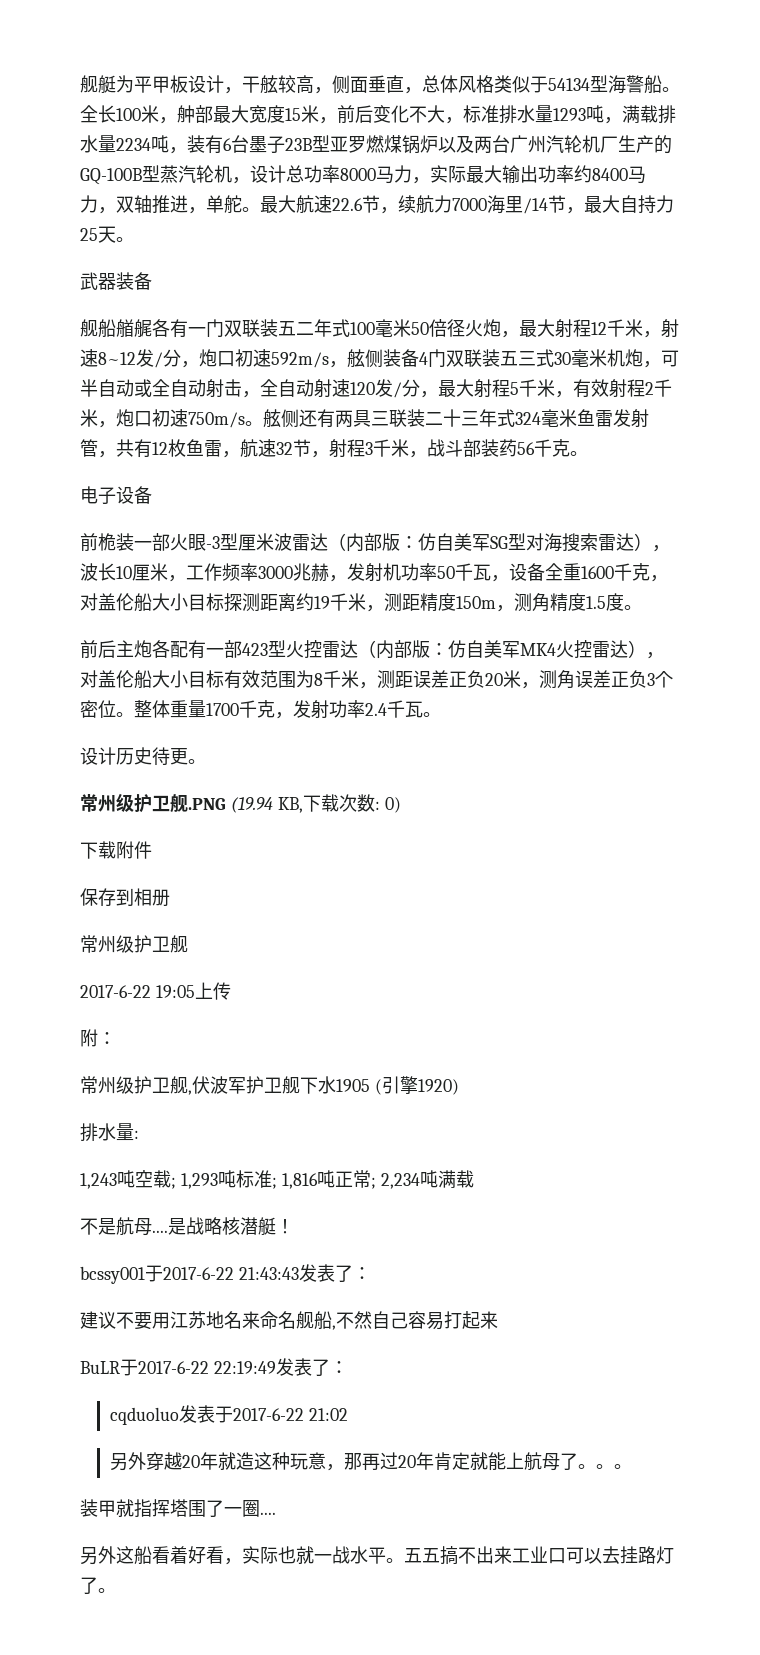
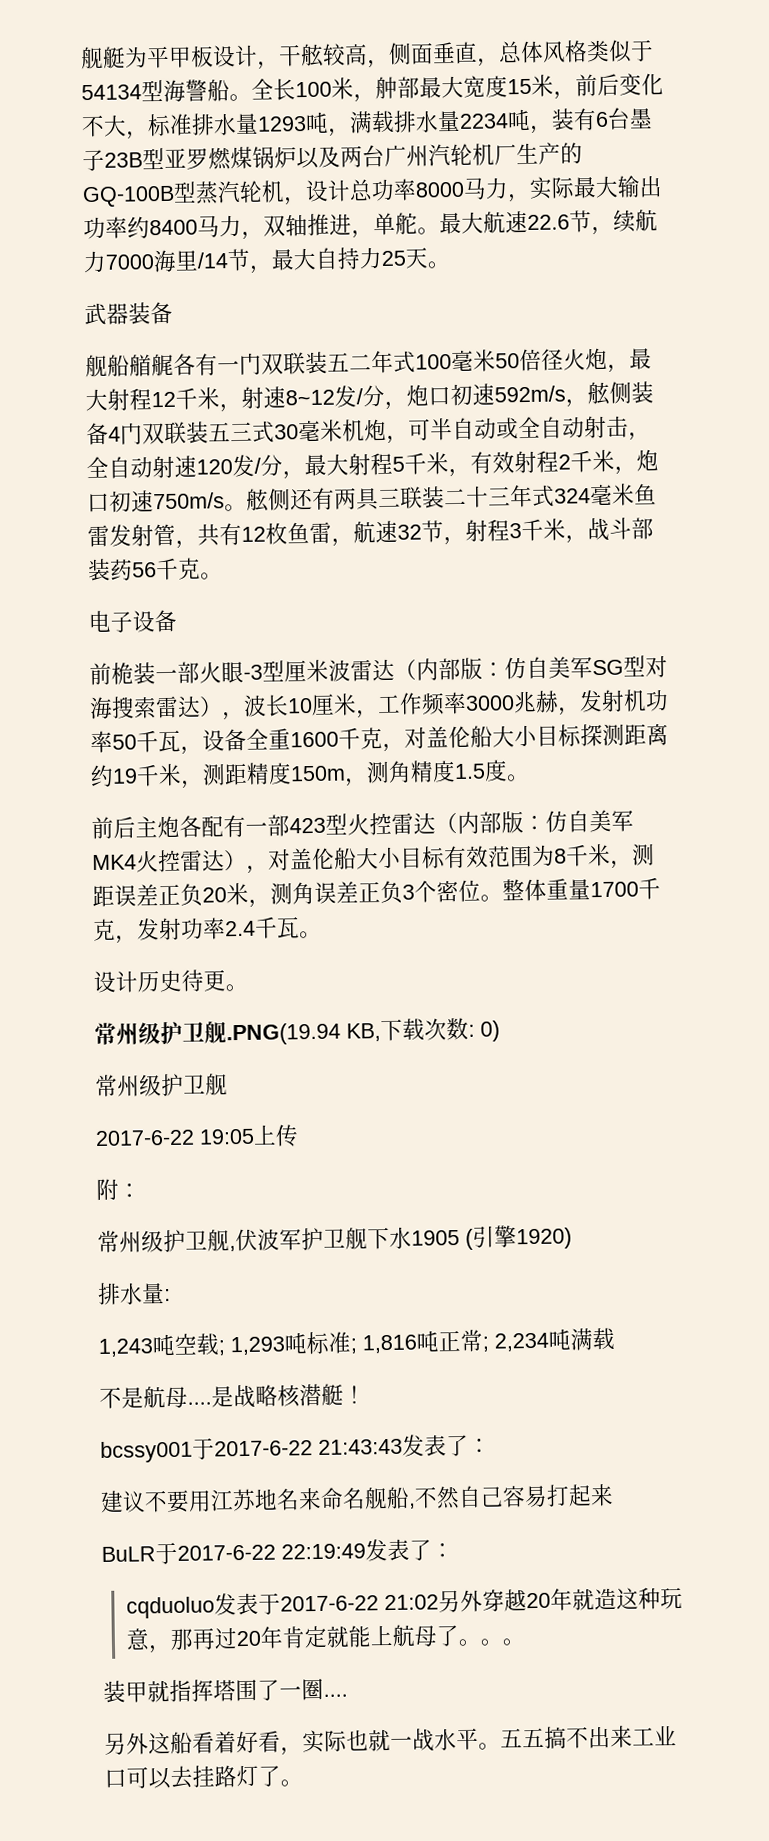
- 常州级护卫舰.PNG (19.94 KB,下载次数: 0)
+ 常州级护卫舰.PNG(19.94 KB,下载次数: 0)
- 下载附件
- 保存到相册
- cqduoluo发表于2017-6-22 21:02
- 另外穿越20年就造这种玩意，那再过20年肯定就能上航母了。
+ cqduoluo发表于2017-6-22 21:02另外穿越20年就造这种玩意，那再过20年肯定就能上航母了。

